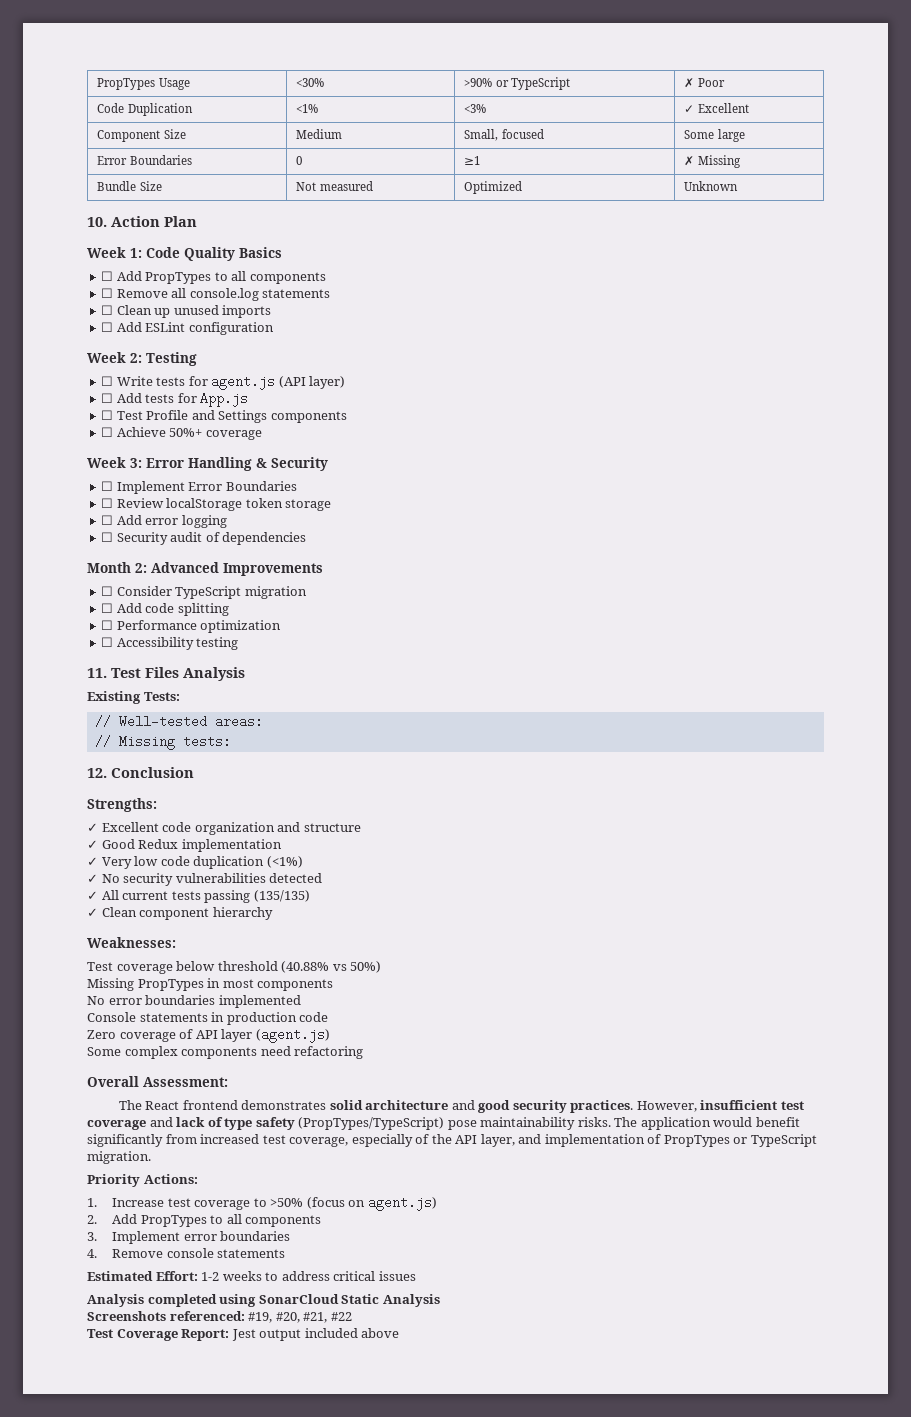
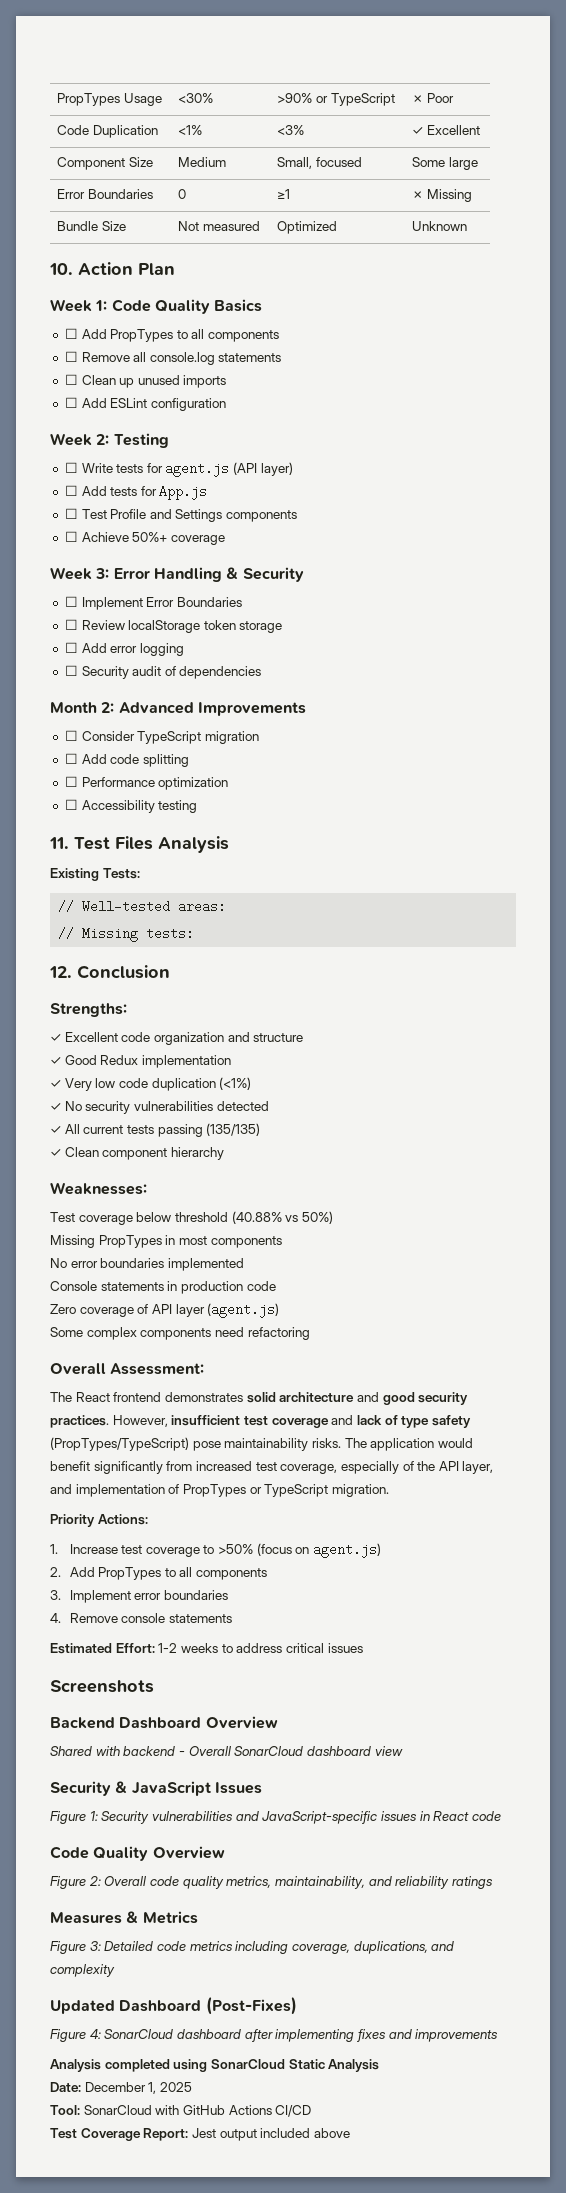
+ Screenshots
+ Backend Dashboard Overview
+ Shared with backend - Overall SonarCloud dashboard view
+ Security & JavaScript Issues
+ Figure 1: Security vulnerabilities and JavaScript-specific issues in React code
+ Code Quality Overview
+ Figure 2: Overall code quality metrics, maintainability, and reliability ratings
+ Measures & Metrics
+ Figure 3: Detailed code metrics including coverage, duplications, and complexity
+ Updated Dashboard (Post-Fixes)
+ Figure 4: SonarCloud dashboard after implementing fixes and improvements
- Screenshots referenced: #19, #20, #21, #22
+ Date: December 1, 2025
+ Tool: SonarCloud with GitHub Actions CI/CD

